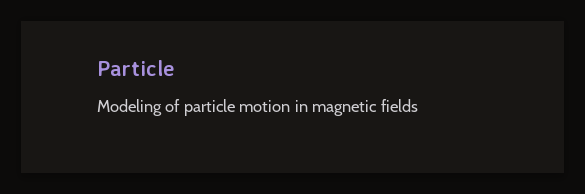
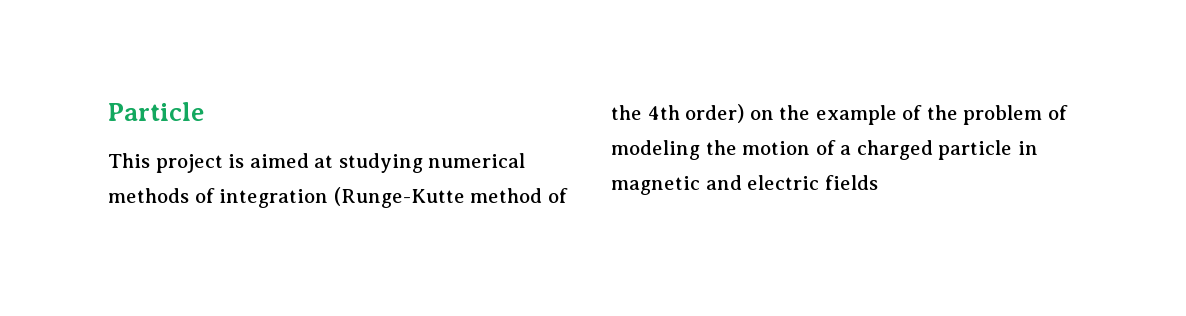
- Modeling of particle motion in magnetic fields
+ This project is aimed at studying numerical methods of integration (Runge-Kutte method of the 4th order) on the example of the problem of modeling the motion of a charged particle in magnetic and electric fields

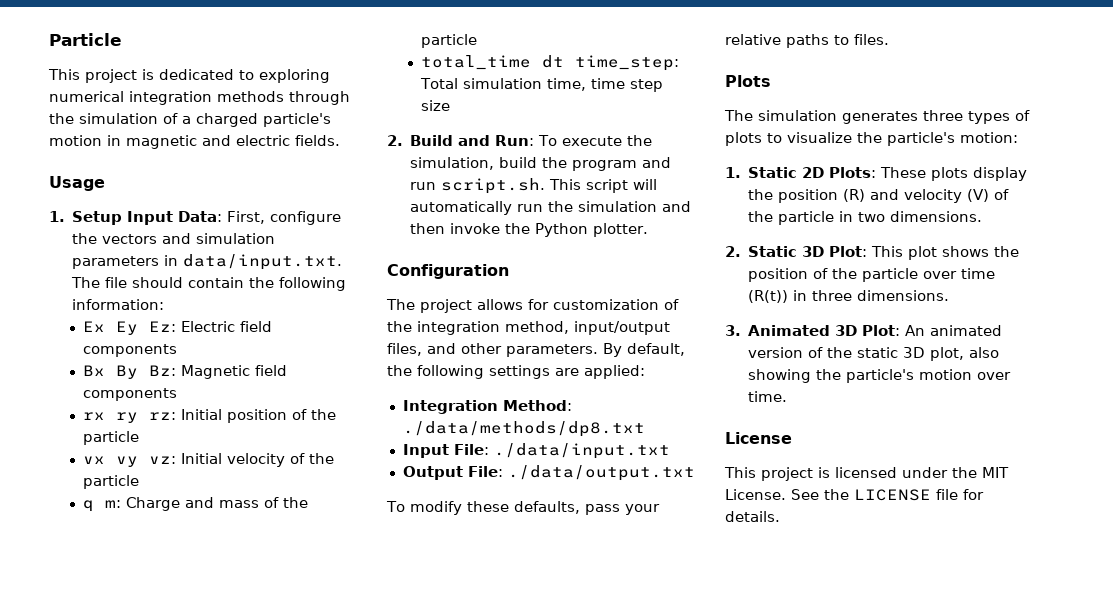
- This project is aimed at studying numerical methods of integration (Runge-Kutte method of the 4th order) on the example of the problem of modeling the motion of a charged particle in magnetic and electric fields
+ This project is dedicated to exploring numerical integration methods through the simulation of a charged particle's motion in magnetic and electric fields.
+ Usage
+ 1. Setup Input Data: First, configure the vectors and simulation parameters in data/input.txt. The file should contain the following information:
+ Ex Ey Ez: Electric field components
+ Bx By Bz: Magnetic field components
+ rx ry rz: Initial position of the particle
+ vx vy vz: Initial velocity of the particle
+ q m: Charge and mass of the particle
+ total_time dt time_step: Total simulation time, time step size
+ 2. Build and Run: To execute the simulation, build the program and run script.sh. This script will automatically run the simulation and then invoke the Python plotter.
+ Configuration
+ The project allows for customization of the integration method, input/output files, and other parameters. By default, the following settings are applied:
+ Integration Method: ./data/methods/dp8.txt
+ Input File: ./data/input.txt
+ Output File: ./data/output.txt
+ To modify these defaults, pass your relative paths to files.
+ Plots
+ The simulation generates three types of plots to visualize the particle's motion:
+ 1. Static 2D Plots: These plots display the position (R) and velocity (V) of the particle in two dimensions.
+ 2. Static 3D Plot: This plot shows the position of the particle over time (R(t)) in three dimensions.
+ 3. Animated 3D Plot: An animated version of the static 3D plot, also showing the particle's motion over time.
+ License
+ This project is licensed under the MIT License. See the LICENSE file for details.

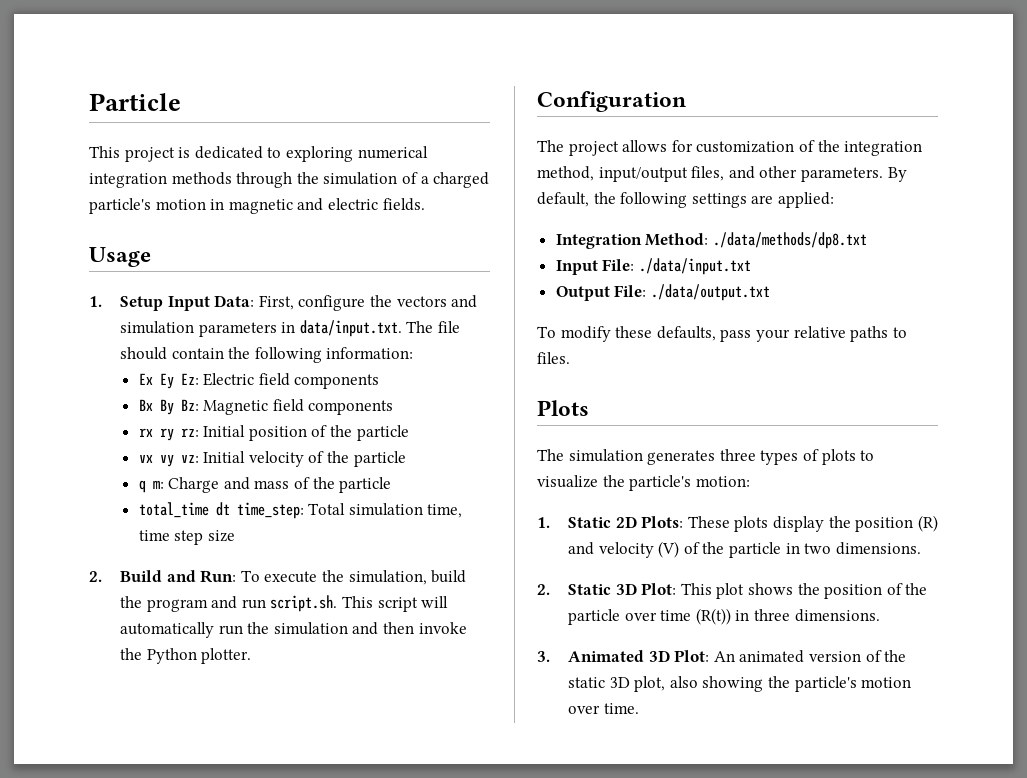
- License
- This project is licensed under the MIT License. See the LICENSE file for details.

